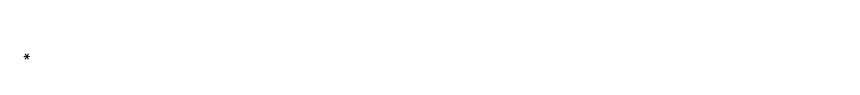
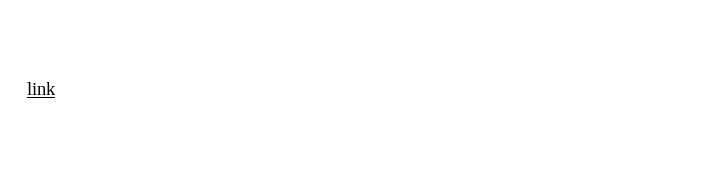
- *
+ link

